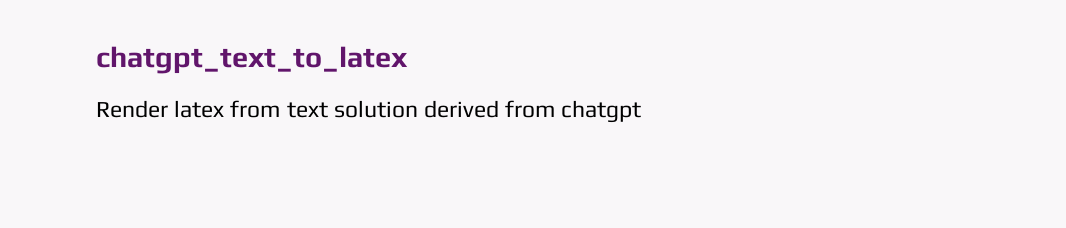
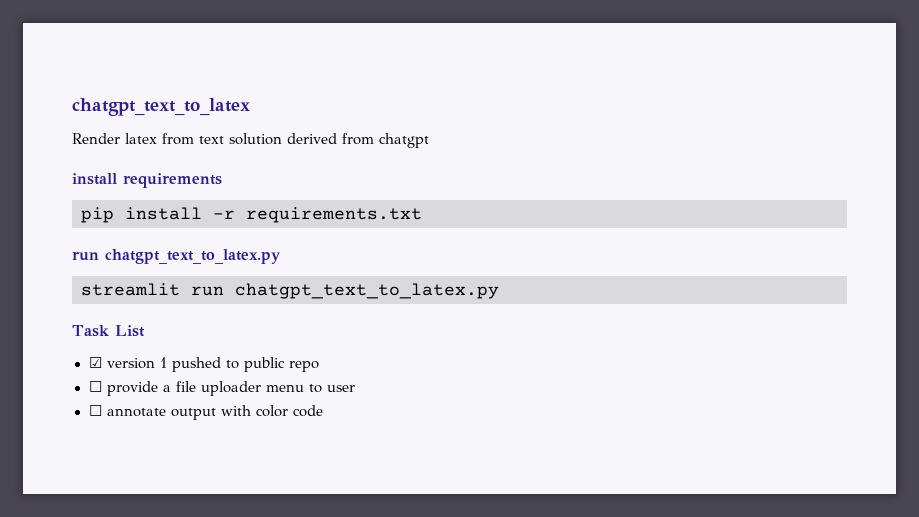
+ install requirements
+ pip install -r requirements.txt
+ run chatgpt_text_to_latex.py
+ streamlit run chatgpt_text_to_latex.py
+ Task List
+ ☑ version 1 pushed to public repo
+ ☐ provide a file uploader menu to user
+ ☐ annotate output with color code

